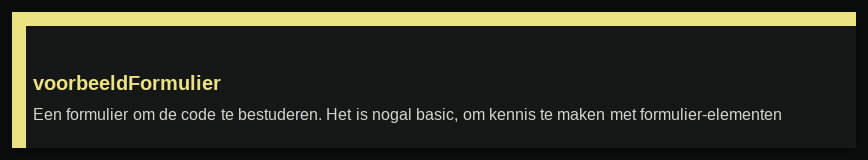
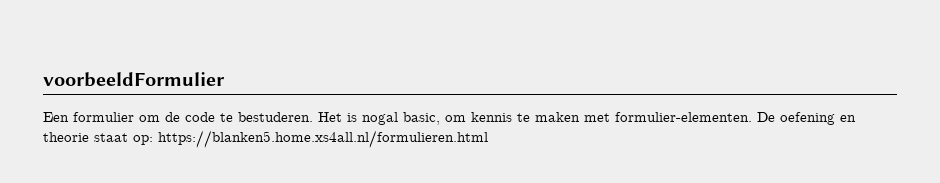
- Het is nogal basic, om kennis te maken met formulier-elementen
+ Het is nogal basic, om kennis te maken met formulier-elementen. De oefening en theorie staat op: https://blanken5.home.xs4all.nl/formulieren.html

